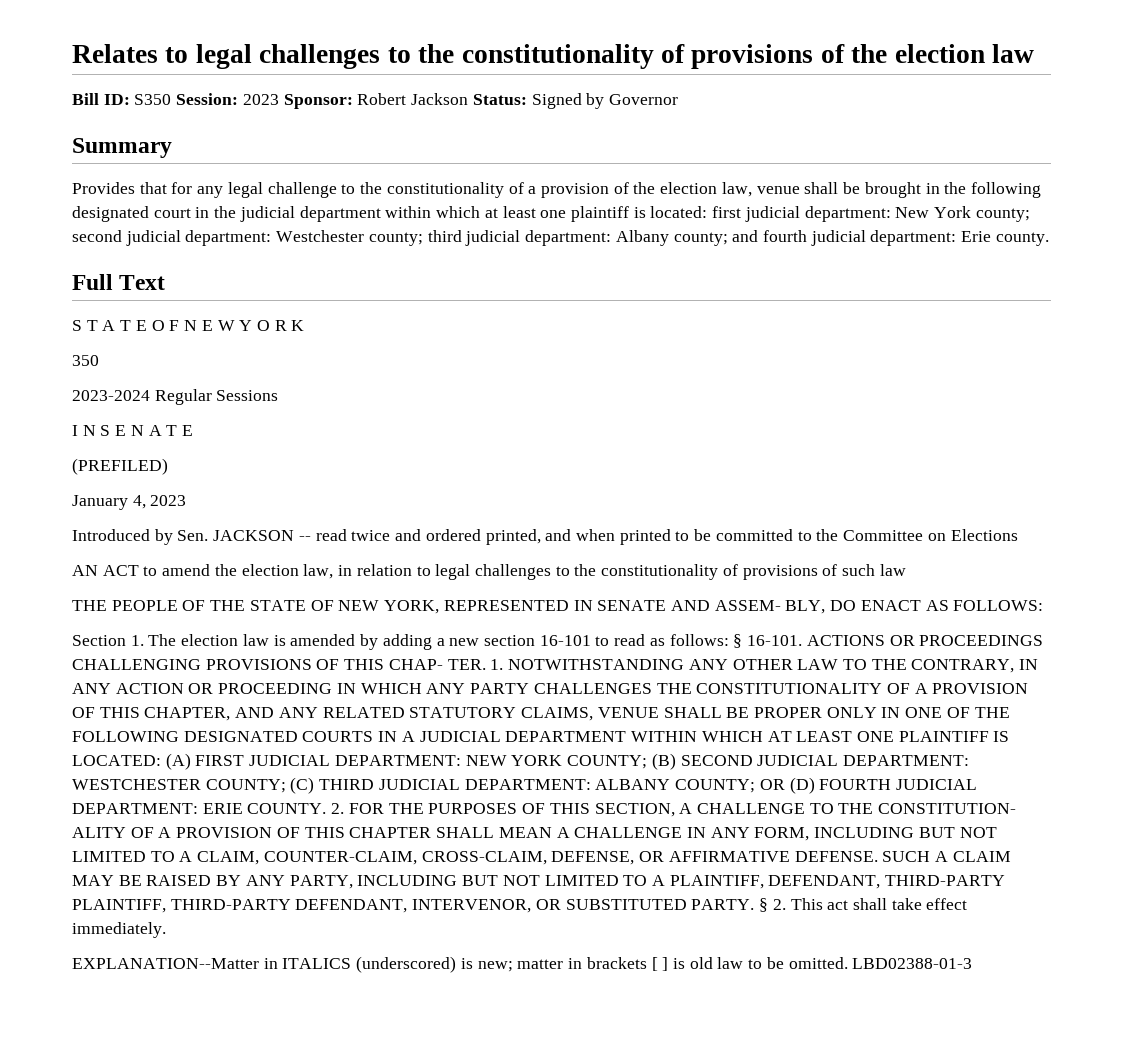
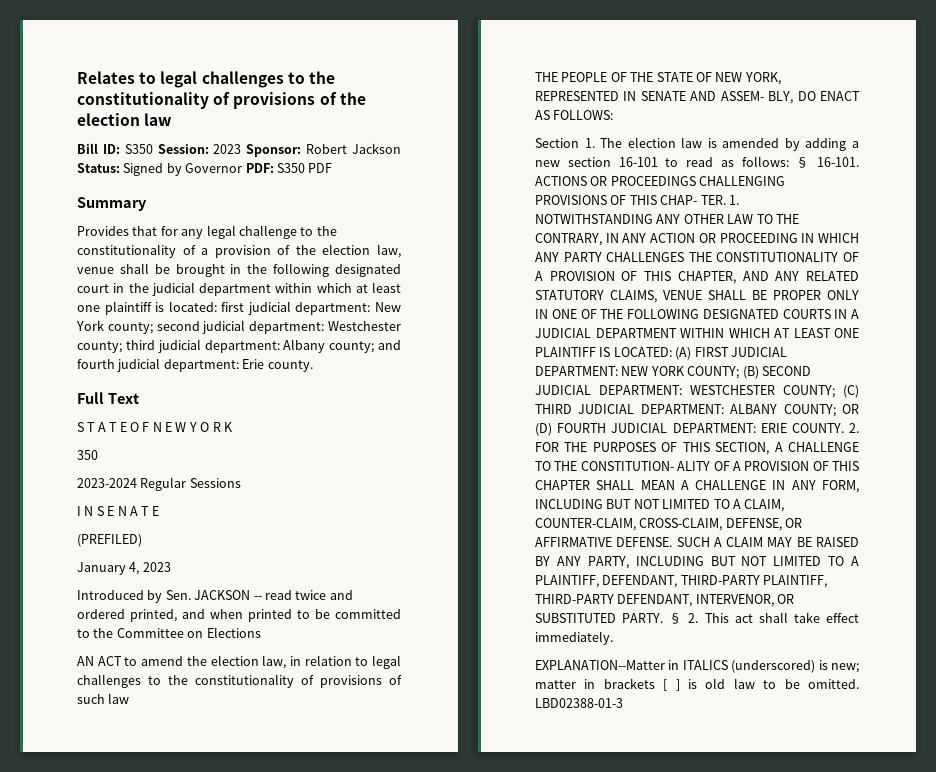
- Bill ID: S350 Session: 2023 Sponsor: Robert Jackson Status: Signed by Governor
+ Bill ID: S350 Session: 2023 Sponsor: Robert Jackson Status: Signed by Governor PDF: S350 PDF

